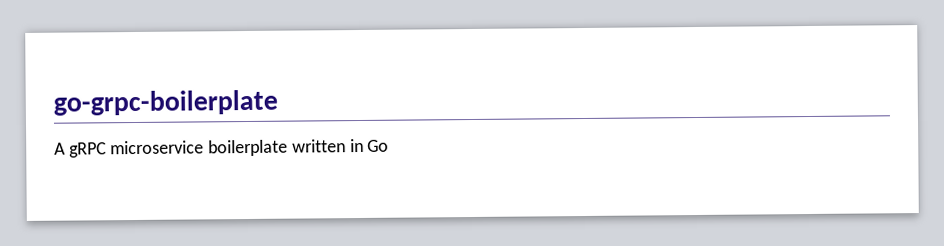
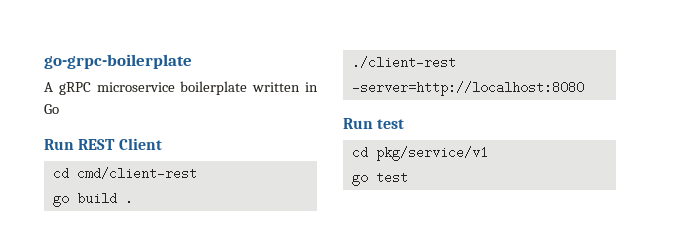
+ Run REST Client
+ cd cmd/client-rest
+ go build .
+ ./client-rest -server=http://localhost:8080
+ Run test
+ cd pkg/service/v1
+ go test

